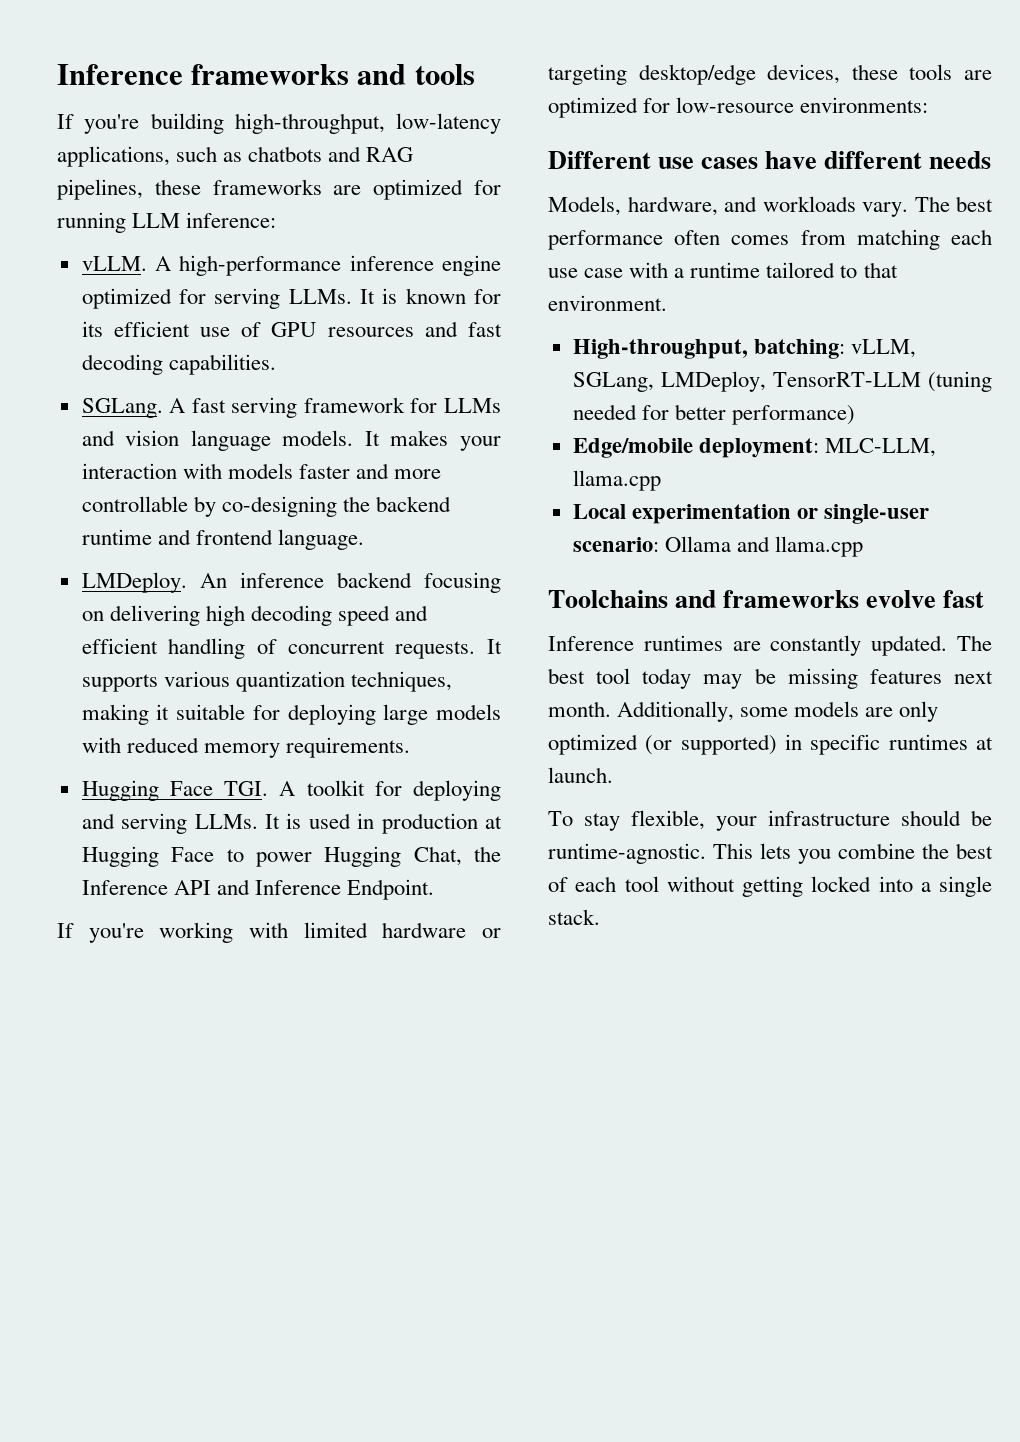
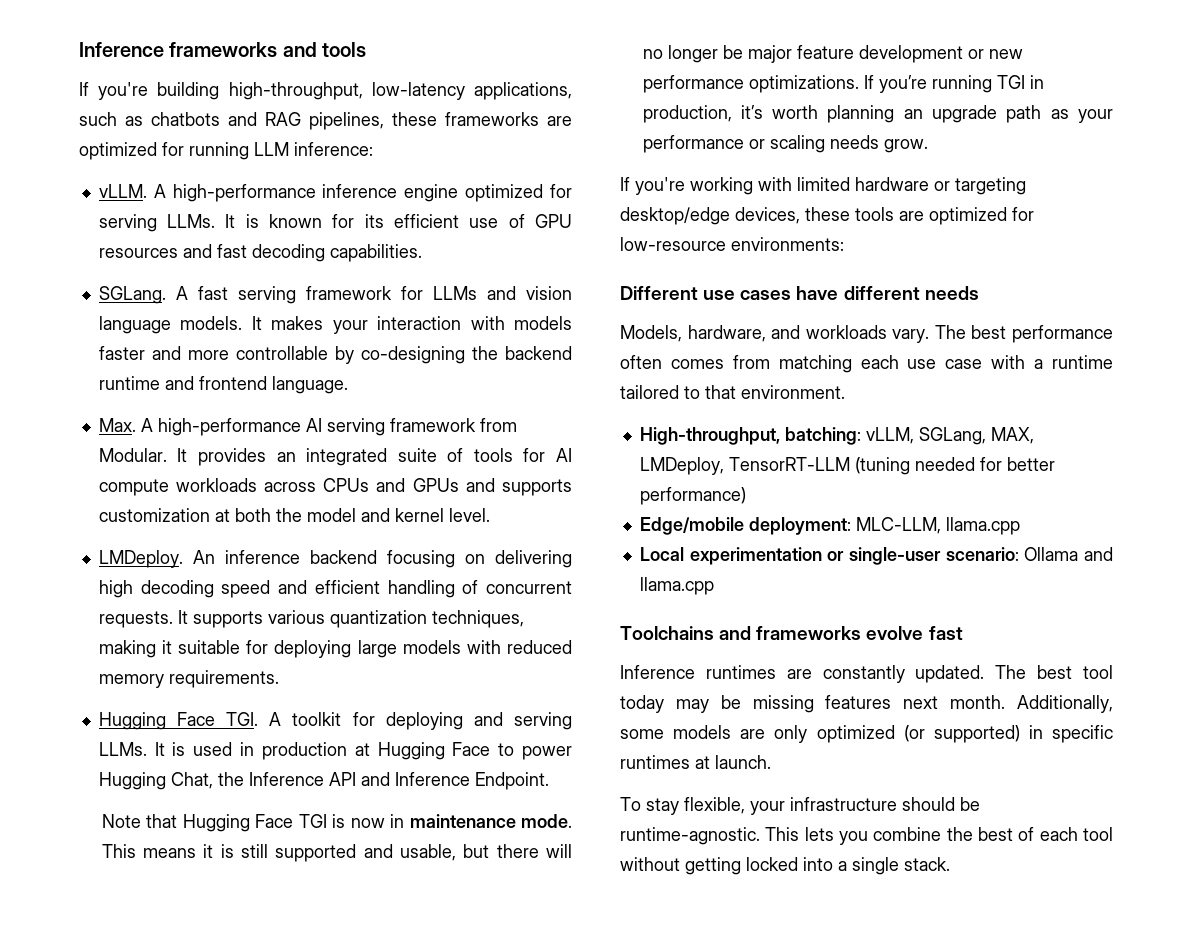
+ Max. A high-performance AI serving framework from Modular. It provides an integrated suite of tools for AI compute workloads across CPUs and GPUs and supports customization at both the model and kernel level.
+ Note that Hugging Face TGI is now in maintenance mode. This means it is still supported and usable, but there will no longer be major feature development or new performance optimizations. If you’re running TGI in production, it’s worth planning an upgrade path as your performance or scaling needs grow.
- High-throughput, batching: vLLM, SGLang, LMDeploy, TensorRT-LLM (tuning needed for better performance)
+ High-throughput, batching: vLLM, SGLang, MAX, LMDeploy, TensorRT-LLM (tuning needed for better performance)

